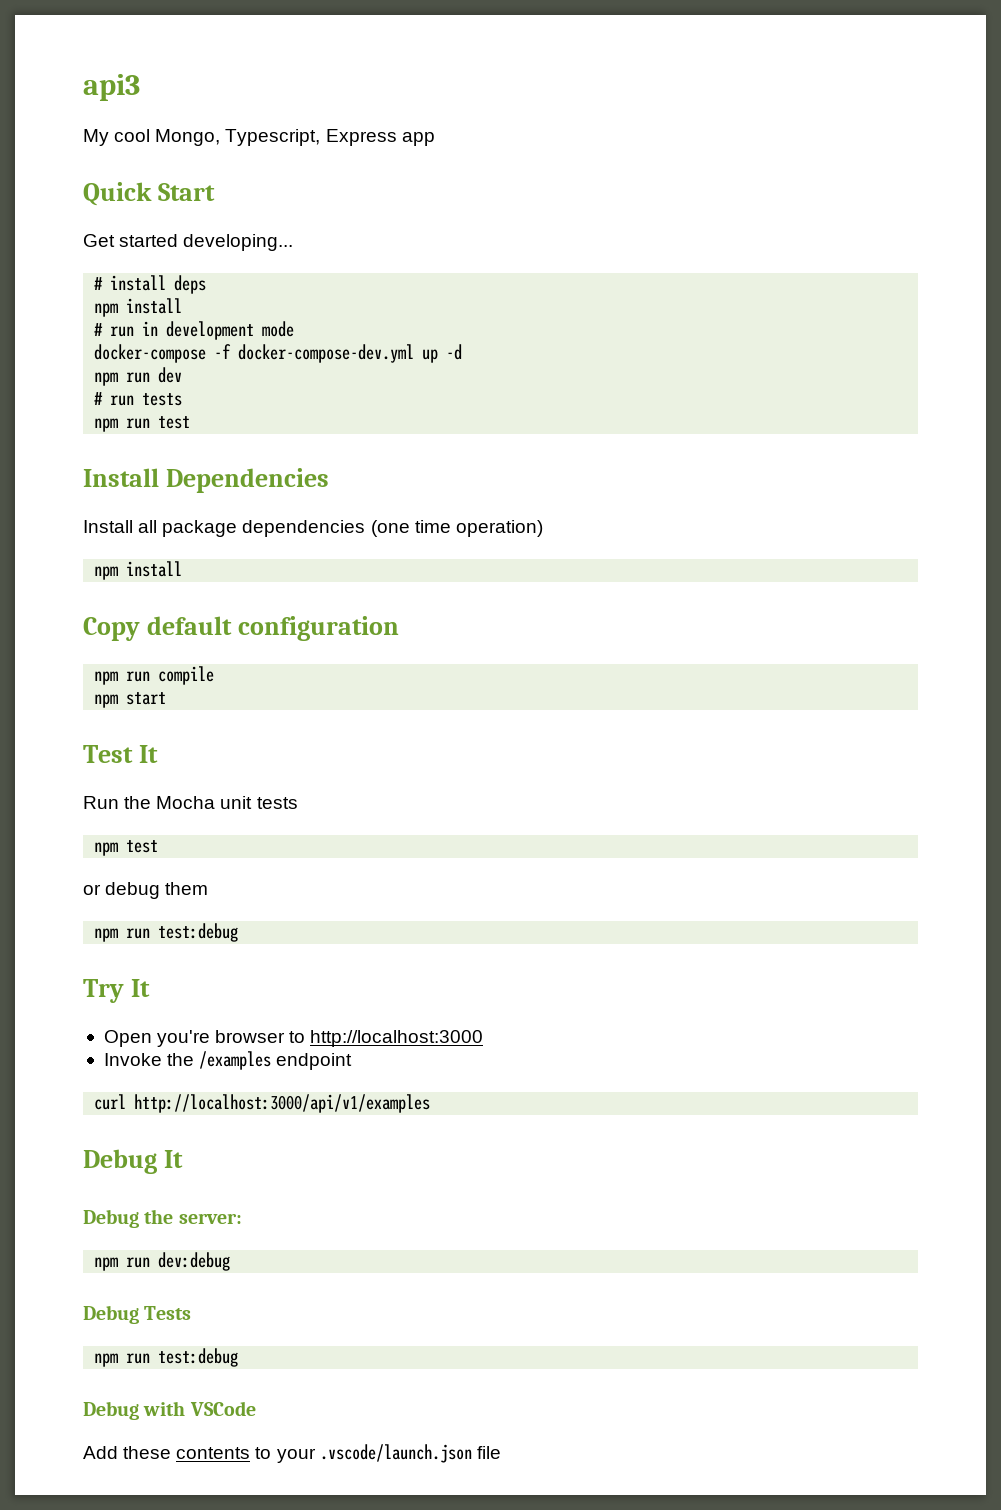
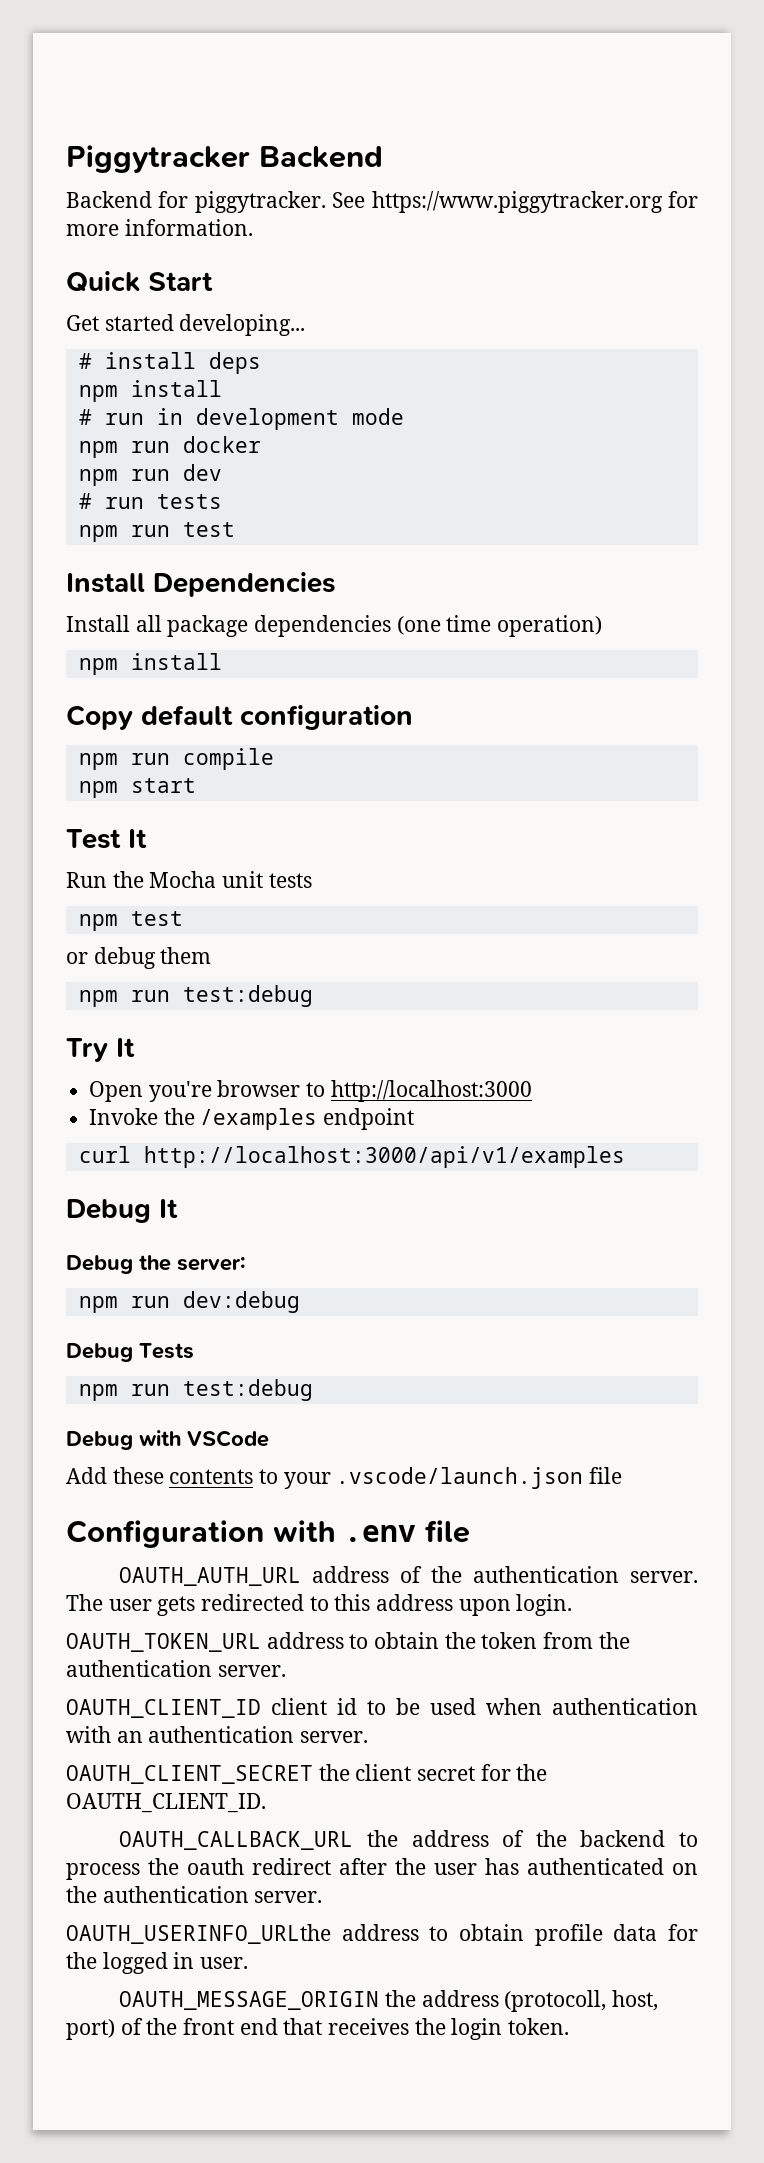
- api3
- My cool Mongo, Typescript, Express app
+ Piggytracker Backend
+ Backend for piggytracker. See https://www.piggytracker.org for more information.
- docker-compose -f docker-compose-dev.yml up -d
+ npm run docker
+ Configuration with .env file
+ OAUTH_AUTH_URL address of the authentication server. The user gets redirected to this address upon login.
+ OAUTH_TOKEN_URL address to obtain the token from the authentication server.
+ OAUTH_CLIENT_ID client id to be used when authentication with an authentication server.
+ OAUTH_CLIENT_SECRET the client secret for the OAUTH_CLIENT_ID.
+ OAUTH_CALLBACK_URL the address of the backend to process the oauth redirect after the user has authenticated on the authentication server.
+ OAUTH_USERINFO_URLthe address to obtain profile data for the logged in user.
+ OAUTH_MESSAGE_ORIGIN the address (protocoll, host, port) of the front end that receives the login token.

